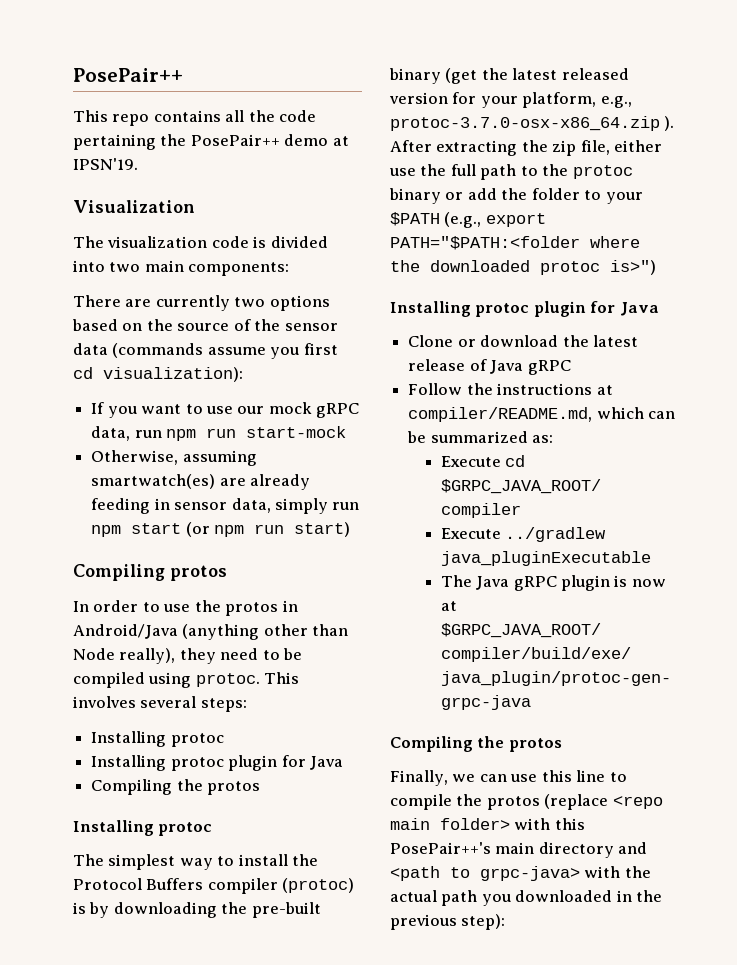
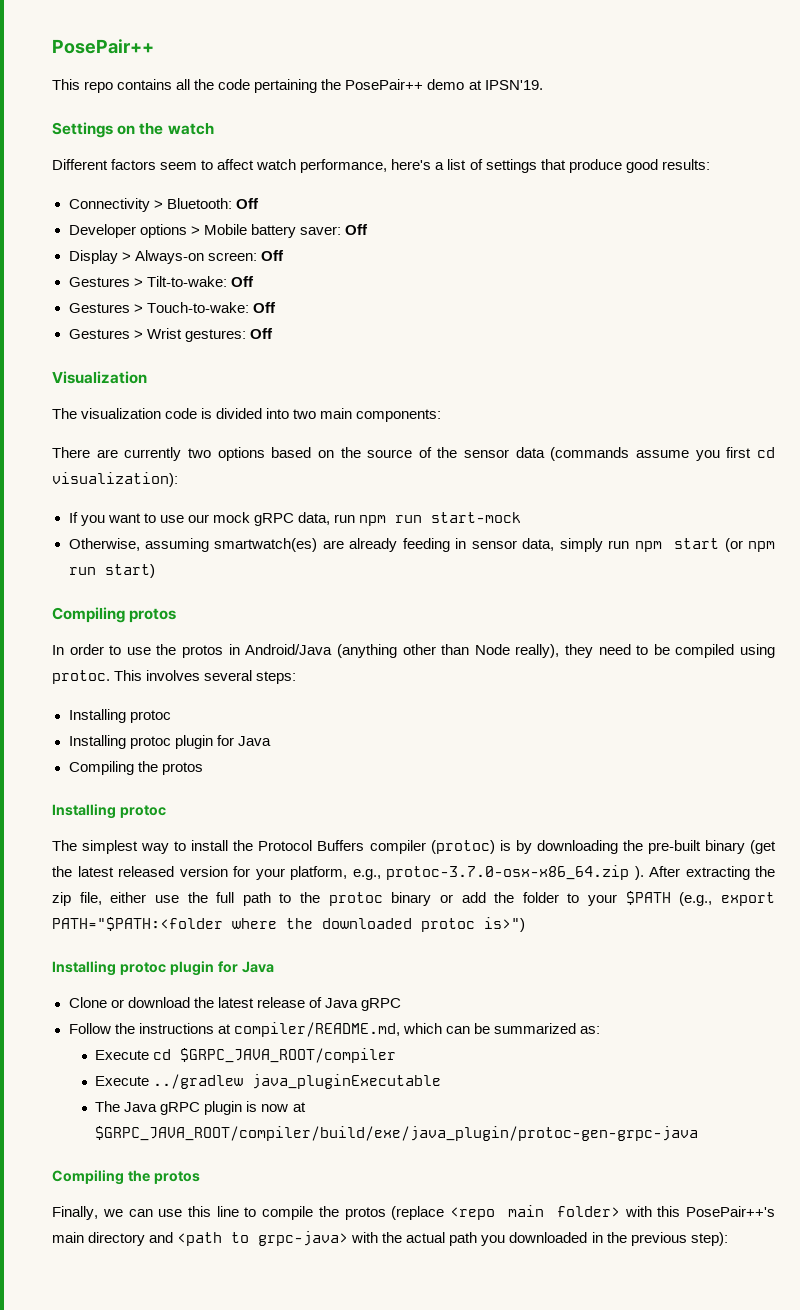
+ Settings on the watch
+ Different factors seem to affect watch performance, here's a list of settings that produce good results:
+ Connectivity > Bluetooth: Off
+ Developer options > Mobile battery saver: Off
+ Display > Always-on screen: Off
+ Gestures > Tilt-to-wake: Off
+ Gestures > Touch-to-wake: Off
+ Gestures > Wrist gestures: Off

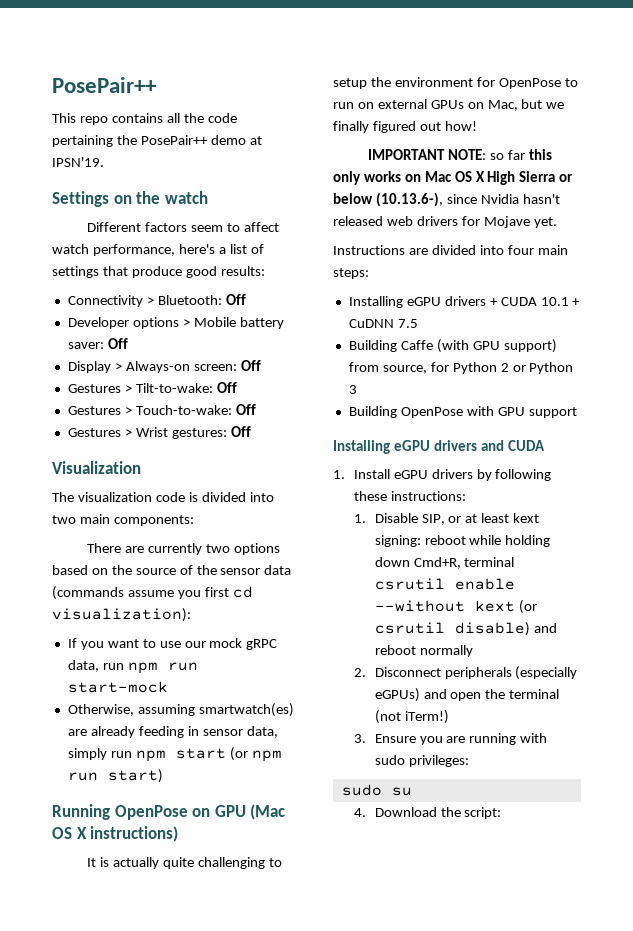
- Compiling protos
- In order to use the protos in Android/Java (anything other than Node really), they need to be compiled using protoc. This involves several steps:
- Installing protoc
- Installing protoc plugin for Java
- Compiling the protos
- Installing protoc
- The simplest way to install the Protocol Buffers compiler (protoc) is by downloading the pre-built binary (get the latest released version for your platform, e.g., protoc-3.7.0-osx-x86_64.zip ). After extracting the zip file, either use the full path to the protoc binary or add the folder to your $PATH (e.g., export PATH="$PATH:<folder where the downloaded protoc is>")
- Installing protoc plugin for Java
- Clone or download the latest release of Java gRPC
- Follow the instructions at compiler/README.md, which can be summarized as:
- Execute cd $GRPC_JAVA_ROOT/compiler
- Execute ../gradlew java_pluginExecutable
- The Java gRPC plugin is now at $GRPC_JAVA_ROOT/compiler/build/exe/java_plugin/protoc-gen-grpc-java
- Compiling the protos
- Finally, we can use this line to compile the protos (replace <repo main folder> with this PosePair++'s main directory and <path to grpc-java> with the actual path you downloaded in the previous step):
+ Running OpenPose on GPU (Mac OS X instructions)
+ It is actually quite challenging to setup the environment for OpenPose to run on external GPUs on Mac, but we finally figured out how!
+ IMPORTANT NOTE: so far this only works on Mac OS X High Sierra or below (10.13.6-), since Nvidia hasn't released web drivers for Mojave yet.
+ Instructions are divided into four main steps:
+ Installing eGPU drivers + CUDA 10.1 + CuDNN 7.5
+ Building Caffe (with GPU support) from source, for Python 2 or Python 3
+ Building OpenPose with GPU support
+ Installing eGPU drivers and CUDA
+ 1. Install eGPU drivers by following these instructions:
+ 1. Disable SIP, or at least kext signing: reboot while holding down Cmd+R, terminal csrutil enable --without kext (or csrutil disable) and reboot normally
+ 2. Disconnect peripherals (especially eGPUs) and open the terminal (not iTerm!)
+ 3. Ensure you are running with sudo privileges:
+ sudo su
+ 4. Download the script:

